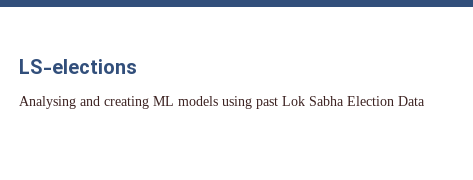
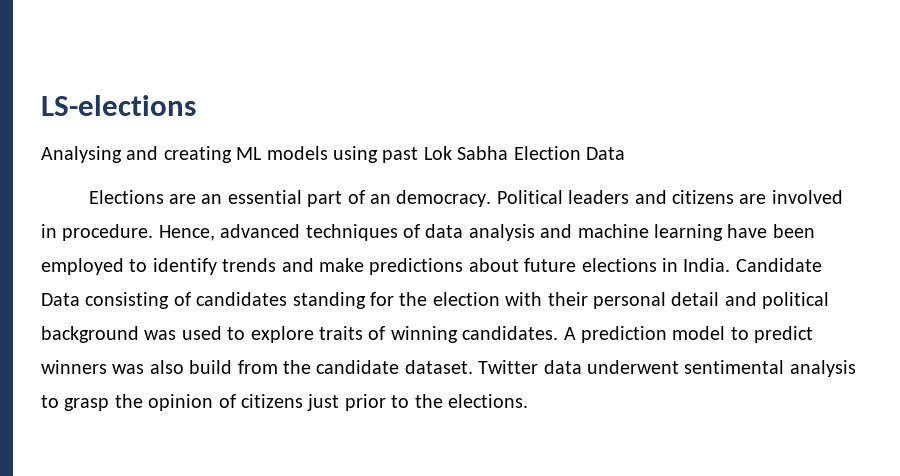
+ Elections are an essential part of an democracy. Political leaders and citizens are involved in procedure. Hence, advanced techniques of data analysis and machine learning have been employed to identify trends and make predictions about future elections in India. Candidate Data consisting of candidates standing for the election with their personal detail and political background was used to explore traits of winning candidates. A prediction model to predict winners was also build from the candidate dataset. Twitter data underwent sentimental analysis to grasp the opinion of citizens just prior to the elections.

